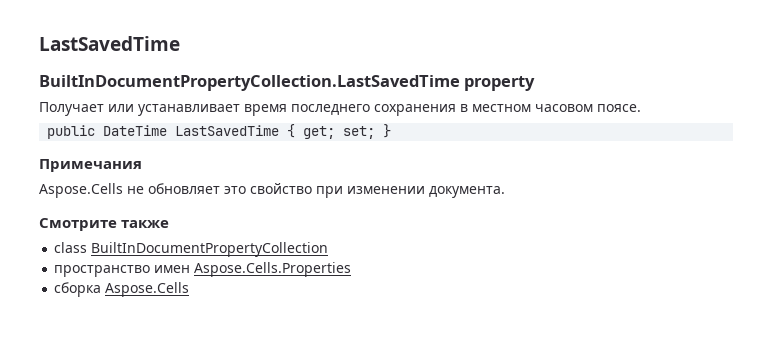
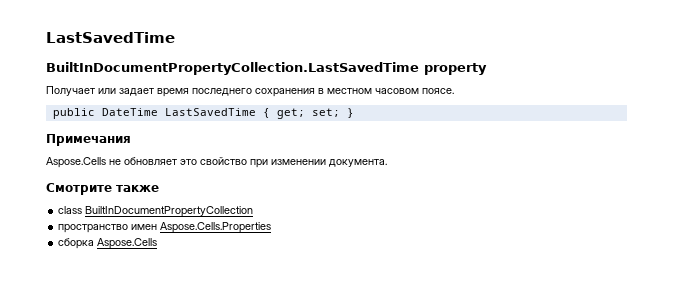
- Получает или устанавливает время последнего сохранения в местном часовом поясе.
+ Получает или задает время последнего сохранения в местном часовом поясе.

